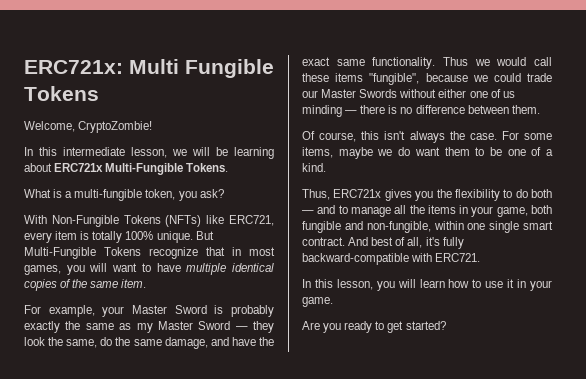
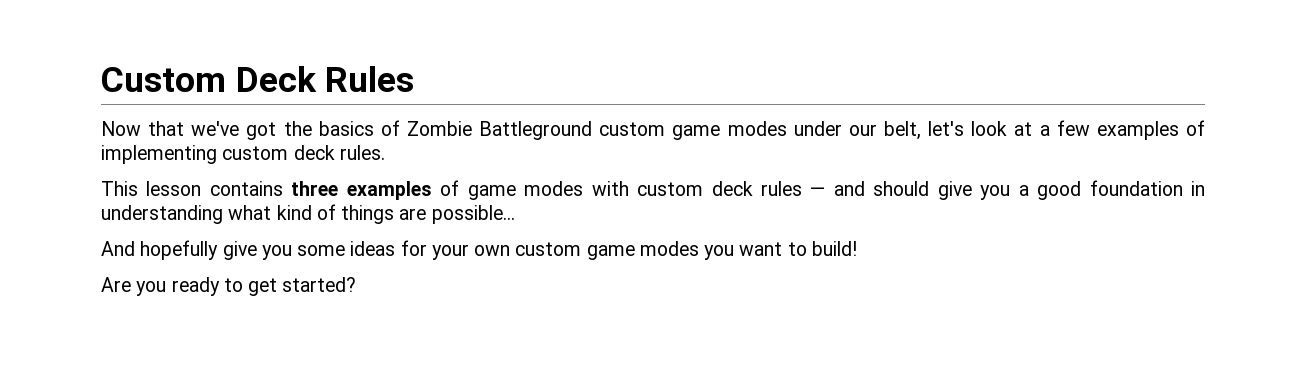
- ERC721x: Multi Fungible Tokens
- Welcome, CryptoZombie!
- In this intermediate lesson, we will be learning about ERC721x Multi-Fungible Tokens.
- What is a multi-fungible token, you ask?
- With Non-Fungible Tokens (NFTs) like ERC721, every item is totally 100% unique. But Multi-Fungible Tokens recognize that in most games, you will want to have multiple identical copies of the same item.
- For example, your Master Sword is probably exactly the same as my Master Sword — they look the same, do the same damage, and have the exact same functionality. Thus we would call these items "fungible", because we could trade our Master Swords without either one of us minding — there is no difference between them.
- Of course, this isn't always the case. For some items, maybe we do want them to be one of a kind.
- Thus, ERC721x gives you the flexibility to do both — and to manage all the items in your game, both fungible and non-fungible, within one single smart contract. And best of all, it's fully backward-compatible with ERC721.
- In this lesson, you will learn how to use it in your game.
+ Custom Deck Rules
+ Now that we've got the basics of Zombie Battleground custom game modes under our belt, let's look at a few examples of implementing custom deck rules.
+ This lesson contains three examples of game modes with custom deck rules — and should give you a good foundation in understanding what kind of things are possible...
+ And hopefully give you some ideas for your own custom game modes you want to build!

